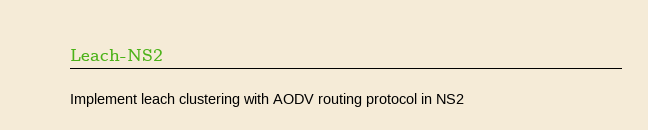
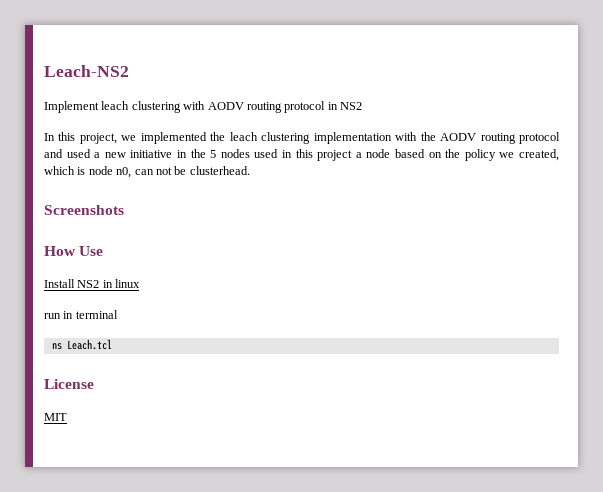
+ In this project, we implemented the leach clustering implementation with the AODV routing protocol and used a new initiative in the 5 nodes used in this project a node based on the policy we created, which is node n0, can not be clusterhead.
+ Screenshots
+ How Use
+ Install NS2 in linux
+ run in terminal
+ ns Leach.tcl
+ License
+ MIT

